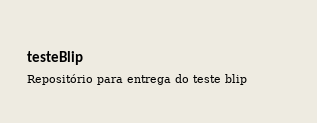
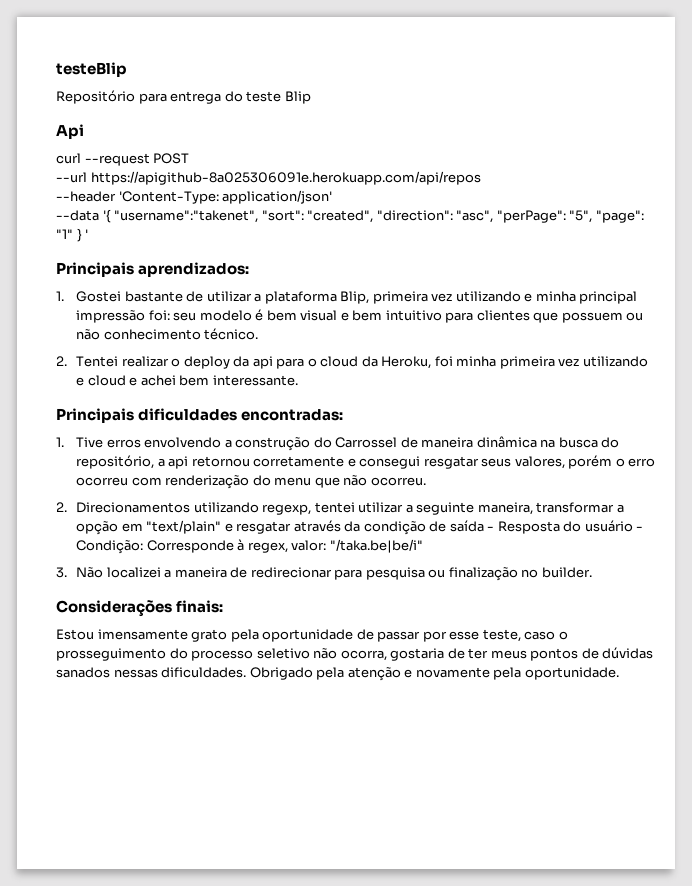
- Repositório para entrega do teste blip
+ Repositório para entrega do teste Blip
+ Api
+ curl --request POST
+ --url https://apigithub-8a025306091e.herokuapp.com/api/repos
+ --header 'Content-Type: application/json'
+ --data '{ "username":"takenet", "sort": "created", "direction": "asc", "perPage": "5", "page": "1" } '
+ Principais aprendizados:
+ 1. Gostei bastante de utilizar a plataforma Blip, primeira vez utilizando e minha principal impressão foi: seu modelo é bem visual e bem intuitivo para clientes que possuem ou não conhecimento técnico.
+ 2. Tentei realizar o deploy da api para o cloud da Heroku, foi minha primeira vez utilizando e cloud e achei bem interessante.
+ Principais dificuldades encontradas:
+ 1. Tive erros envolvendo a construção do Carrossel de maneira dinâmica na busca do repositório, a api retornou corretamente e consegui resgatar seus valores, porém o erro ocorreu com renderização do menu que não ocorreu.
+ 2. Direcionamentos utilizando regexp, tentei utilizar a seguinte maneira, transformar a opção em "text/plain" e resgatar através da condição de saída - Resposta do usuário - Condição: Corresponde à regex, valor: "/taka.be|be/i"
+ 3. Não localizei a maneira de redirecionar para pesquisa ou finalização no builder.
+ Considerações finais:
+ Estou imensamente grato pela oportunidade de passar por esse teste, caso o prosseguimento do processo seletivo não ocorra, gostaria de ter meus pontos de dúvidas sanados nessas dificuldades. Obrigado pela atenção e novamente pela oportunidade.

